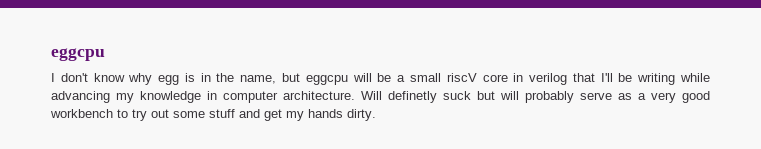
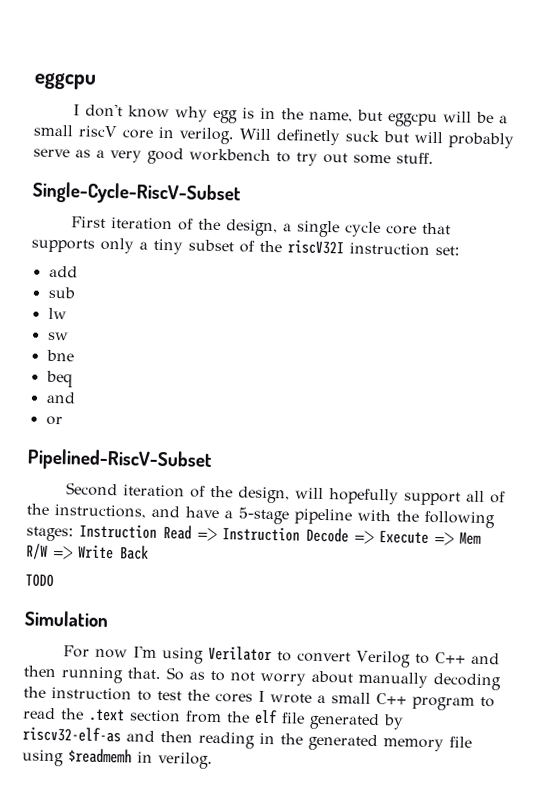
- I don't know why egg is in the name, but eggcpu will be a small riscV core in verilog that I'll be writing while advancing my knowledge in computer architecture.
+ I don't know why egg is in the name, but eggcpu will be a small riscV core in verilog.
- Will definetly suck but will probably serve as a very good workbench to try out some stuff and get my hands dirty.
+ Will definetly suck but will probably serve as a very good workbench to try out some stuff.
+ Single-Cycle-RiscV-Subset
+ First iteration of the design, a single cycle core that supports only a tiny subset of the riscV32I instruction set:
+ add
+ sub
+ lw
+ sw
+ bne
+ beq
+ and
+ or
+ Pipelined-RiscV-Subset
+ Second iteration of the design, will hopefully support all of the instructions, and have a 5-stage pipeline with the following stages: Instruction Read => Instruction Decode => Execute => Mem R/W => Write Back
+ TODO
+ Simulation
+ For now I'm using Verilator to convert Verilog to C++ and then running that. So as to not worry about manually decoding the instruction to test the cores I wrote a small C++ program to read the .text section from the elf file generated by riscv32-elf-as and then reading in the generated memory file using $readmemh in verilog.

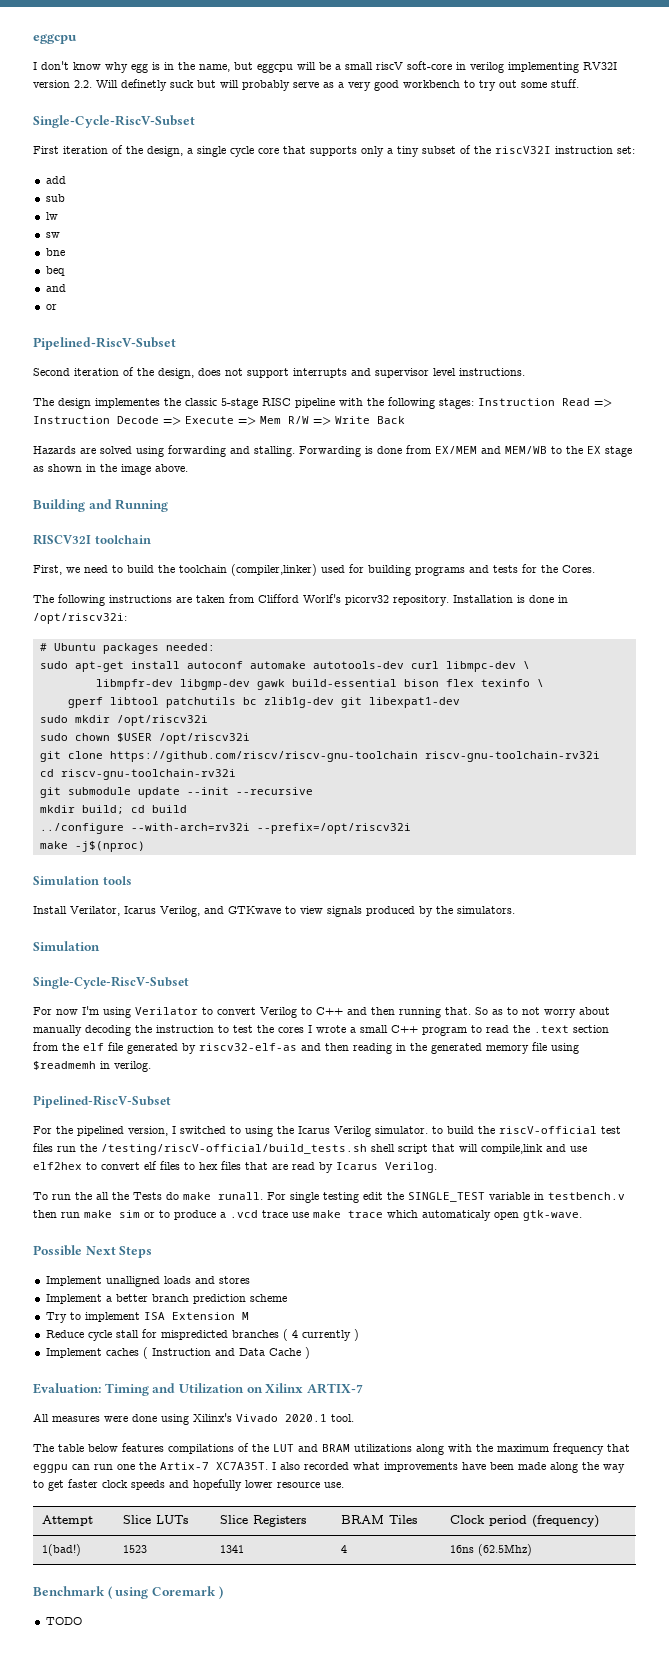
- I don't know why egg is in the name, but eggcpu will be a small riscV core in verilog. Will definetly suck but will probably serve as a very good workbench to try out some stuff.
+ I don't know why egg is in the name, but eggcpu will be a small riscV soft-core in verilog implementing RV32I version 2.2. Will definetly suck but will probably serve as a very good workbench to try out some stuff.
- Second iteration of the design, will hopefully support all of the instructions, and have a 5-stage pipeline with the following stages: Instruction Read => Instruction Decode => Execute => Mem R/W => Write Back
+ Second iteration of the design, does not support interrupts and supervisor level instructions.
+ The design implementes the classic 5-stage RISC pipeline with the following stages: Instruction Read => Instruction Decode => Execute => Mem R/W => Write Back
- TODO
+ Hazards are solved using forwarding and stalling. Forwarding is done from EX/MEM and MEM/WB to the EX stage as shown in the image above.
+ Building and Running
+ RISCV32I toolchain
+ First, we need to build the toolchain (compiler,linker) used for building programs and tests for the Cores.
+ The following instructions are taken from Clifford Worlf's picorv32 repository. Installation is done in /opt/riscv32i:
+ # Ubuntu packages needed:
+ sudo apt-get install autoconf automake autotools-dev curl libmpc-dev \
+ libmpfr-dev libgmp-dev gawk build-essential bison flex texinfo \
+ gperf libtool patchutils bc zlib1g-dev git libexpat1-dev
+ sudo mkdir /opt/riscv32i
+ sudo chown $USER /opt/riscv32i
+ git clone https://github.com/riscv/riscv-gnu-toolchain riscv-gnu-toolchain-rv32i
+ cd riscv-gnu-toolchain-rv32i
+ git submodule update --init --recursive
+ mkdir build; cd build
+ ../configure --with-arch=rv32i --prefix=/opt/riscv32i
+ make -j$(nproc)
+ Simulation tools
+ Install Verilator, Icarus Verilog, and GTKwave to view signals produced by the simulators.
  Simulation
+ Single-Cycle-RiscV-Subset
  So as to not worry about manually decoding the instruction to test the cores I wrote a small C++ program to read the .text section from the elf file generated by riscv32-elf-as and then reading in the generated memory file using $readmemh in verilog.
+ Pipelined-RiscV-Subset
+ For the pipelined version, I switched to using the Icarus Verilog simulator. to build the riscV-official test files run the /testing/riscV-official/build_tests.sh shell script that will compile,link and use elf2hex to convert elf files to hex files that are read by Icarus Verilog.
+ To run the all the Tests do make runall. For single testing edit the SINGLE_TEST variable in testbench.v then run make sim or to produce a .vcd trace use make trace which automaticaly open gtk-wave.
+ Possible Next Steps
+ Implement unalligned loads and stores
+ Implement a better branch prediction scheme
+ Try to implement ISA Extension M
+ Reduce cycle stall for mispredicted branches ( 4 currently )
+ Implement caches ( Instruction and Data Cache )
+ Evaluation: Timing and Utilization on Xilinx ARTIX-7
+ All measures were done using Xilinx's Vivado 2020.1 tool.
+ The table below features compilations of the LUT and BRAM utilizations along with the maximum frequency that eggpu can run one the Artix-7 XC7A35T. I also recorded what improvements have been made along the way to get faster clock speeds and hopefully lower resource use.
+ Attempt | Slice LUTs | Slice Registers | BRAM Tiles | Clock period (frequency)
+ 1(bad!) | 1523 | 1341 | 4 | 16ns (62.5Mhz)
+ Benchmark ( using Coremark )
+ TODO

